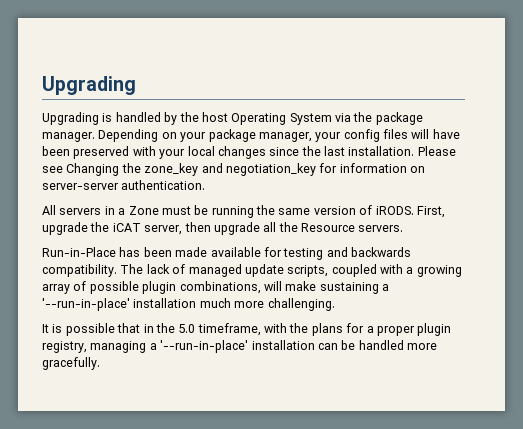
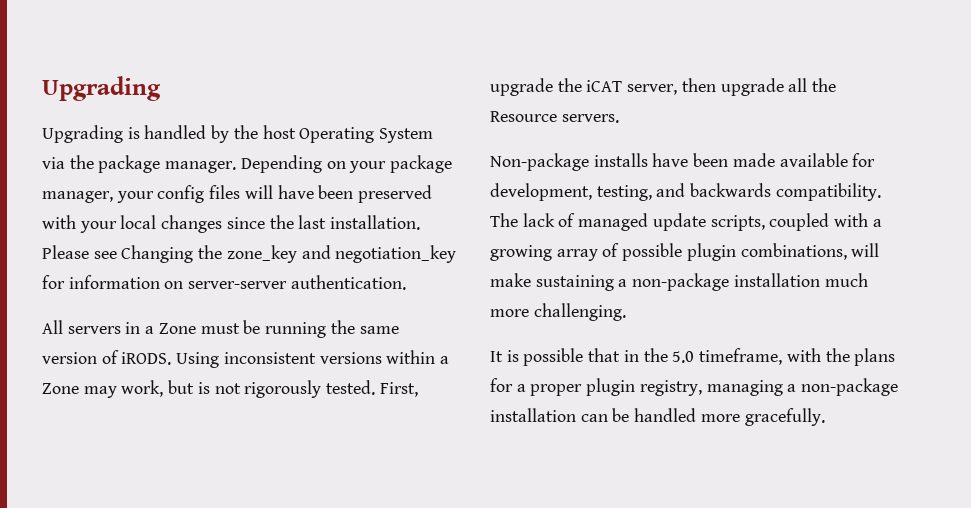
+ Using inconsistent versions within a Zone may work, but is not rigorously tested.
- Run-in-Place has been made available for testing and backwards compatibility.
+ Non-package installs have been made available for development, testing, and backwards compatibility.
- The lack of managed update scripts, coupled with a growing array of possible plugin combinations, will make sustaining a '--run-in-place' installation much more challenging.
+ The lack of managed update scripts, coupled with a growing array of possible plugin combinations, will make sustaining a non-package installation much more challenging.
- It is possible that in the 5.0 timeframe, with the plans for a proper plugin registry, managing a '--run-in-place' installation can be handled more gracefully.
+ It is possible that in the 5.0 timeframe, with the plans for a proper plugin registry, managing a non-package installation can be handled more gracefully.

